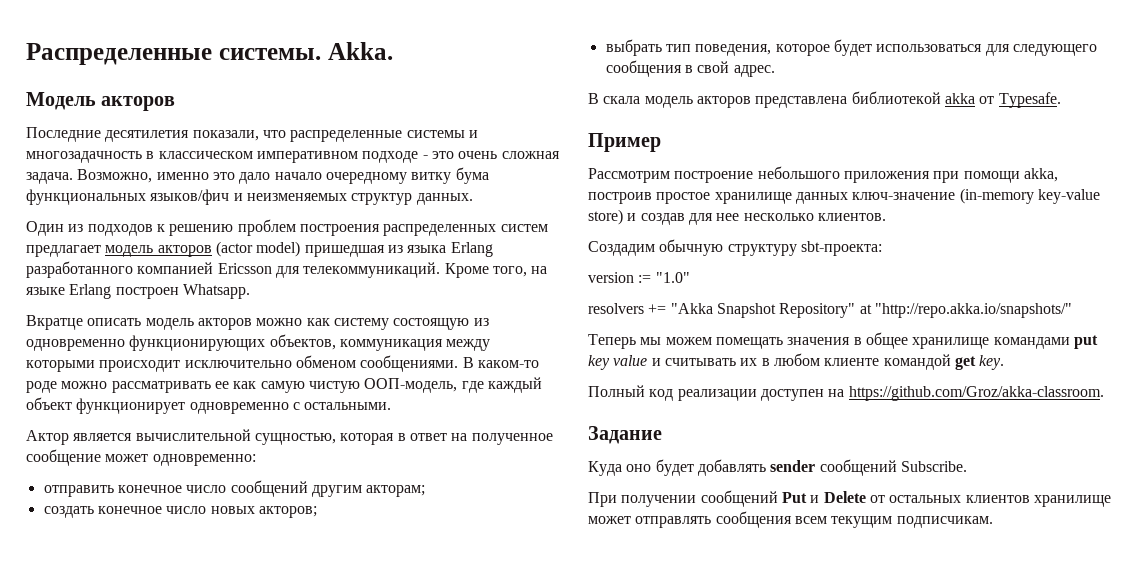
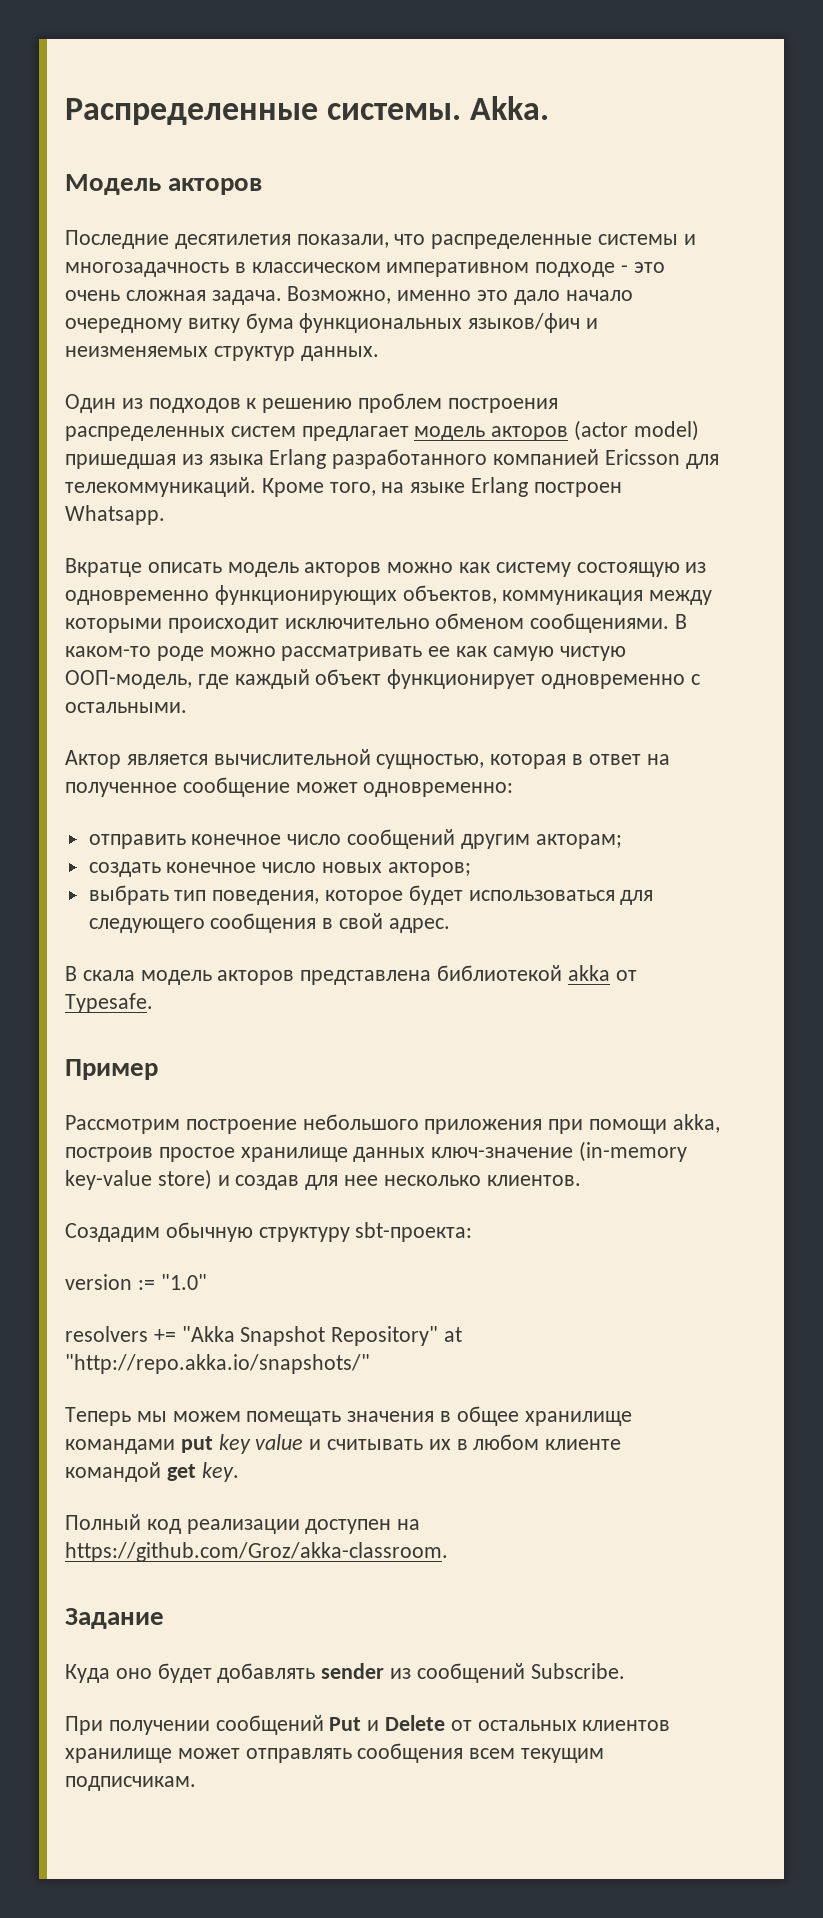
- Куда оно будет добавлять sender сообщений Subscribe.
+ Куда оно будет добавлять sender из сообщений Subscribe.

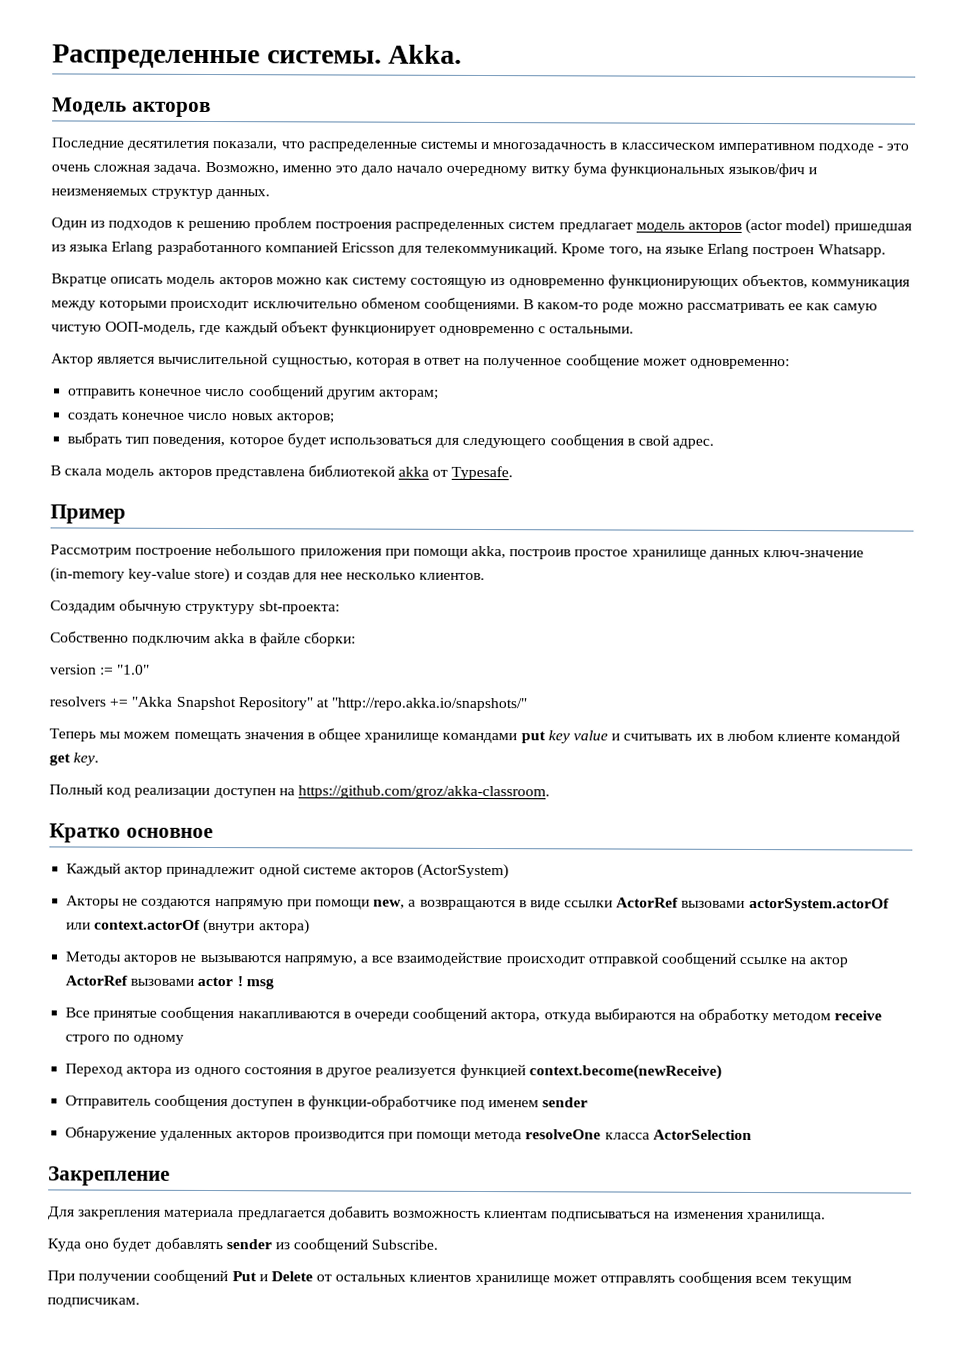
+ Собственно подключим akka в файле сборки:
- Полный код реализации доступен на https://github.com/Groz/akka-classroom.
- Задание
+ Полный код реализации доступен на https://github.com/groz/akka-classroom.
+ Кратко основное
+ Каждый актор принадлежит одной системе акторов (ActorSystem)
+ Акторы не создаются напрямую при помощи new, а возвращаются в виде ссылки ActorRef вызовами actorSystem.actorOf или context.actorOf (внутри актора)
+ Методы акторов не вызываются напрямую, а все взаимодействие происходит отправкой сообщений ссылке на актор ActorRef вызовами actor ! msg
+ Все принятые сообщения накапливаются в очереди сообщений актора, откуда выбираются на обработку методом receive строго по одному
+ Переход актора из одного состояния в другое реализуется функцией context.become(newReceive)
+ Отправитель сообщения доступен в функции-обработчике под именем sender
+ Обнаружение удаленных акторов производится при помощи метода resolveOne класса ActorSelection
+ Закрепление
+ Для закрепления материала предлагается добавить возможность клиентам подписываться на изменения хранилища.

